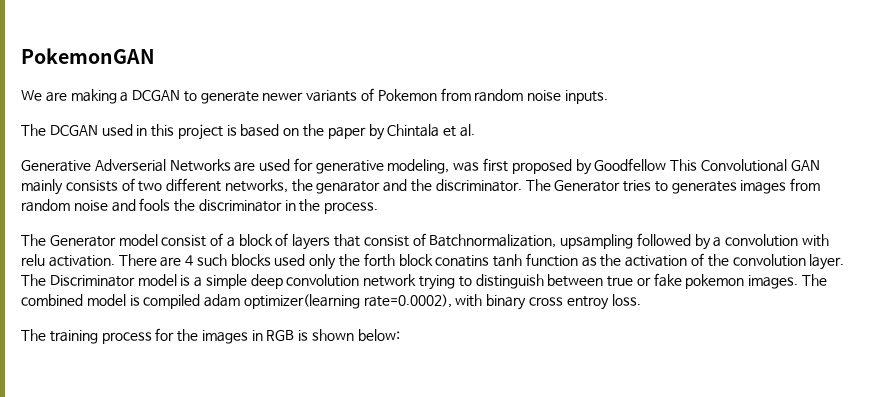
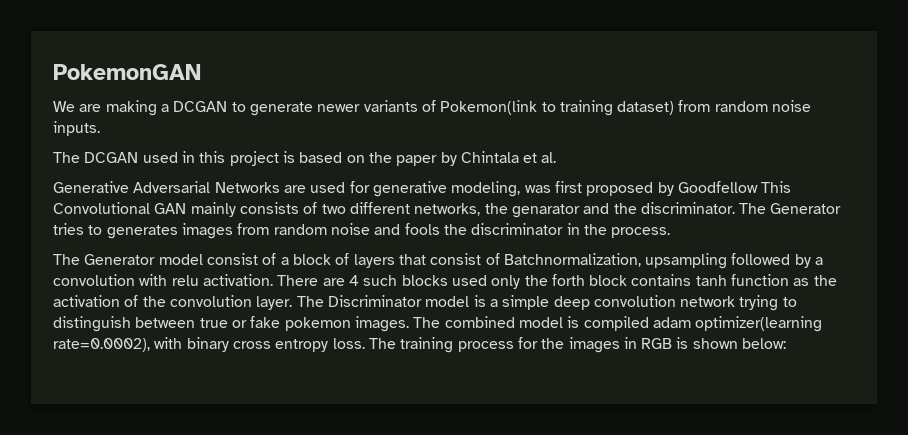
- We are making a DCGAN to generate newer variants of Pokemon from random noise inputs.
+ We are making a DCGAN to generate newer variants of Pokemon(link to training dataset) from random noise inputs.
- Generative Adverserial Networks are used for generative modeling, was first proposed by Goodfellow This Convolutional GAN mainly consists of two different networks, the genarator and the discriminator.
+ Generative Adversarial Networks are used for generative modeling, was first proposed by Goodfellow This Convolutional GAN mainly consists of two different networks, the genarator and the discriminator.
- There are 4 such blocks used only the forth block conatins tanh function as the activation of the convolution layer.
+ There are 4 such blocks used only the forth block contains tanh function as the activation of the convolution layer.
- The combined model is compiled adam optimizer(learning rate=0.0002), with binary cross entroy loss.
- The training process for the images in RGB is shown below:
+ The combined model is compiled adam optimizer(learning rate=0.0002), with binary cross entropy loss. The training process for the images in RGB is shown below:

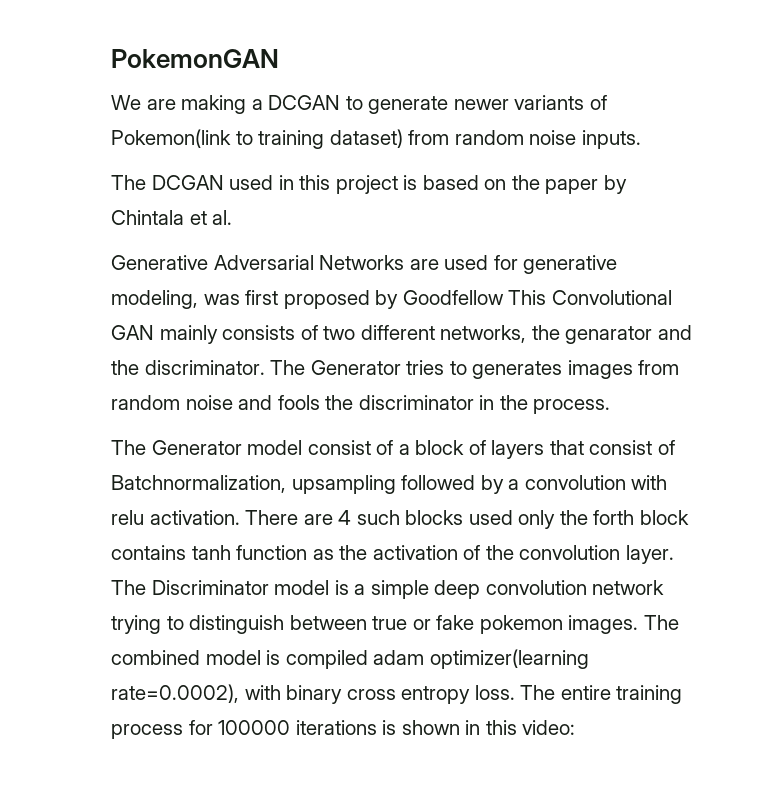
- The training process for the images in RGB is shown below:
+ The entire training process for 100000 iterations is shown in this video:

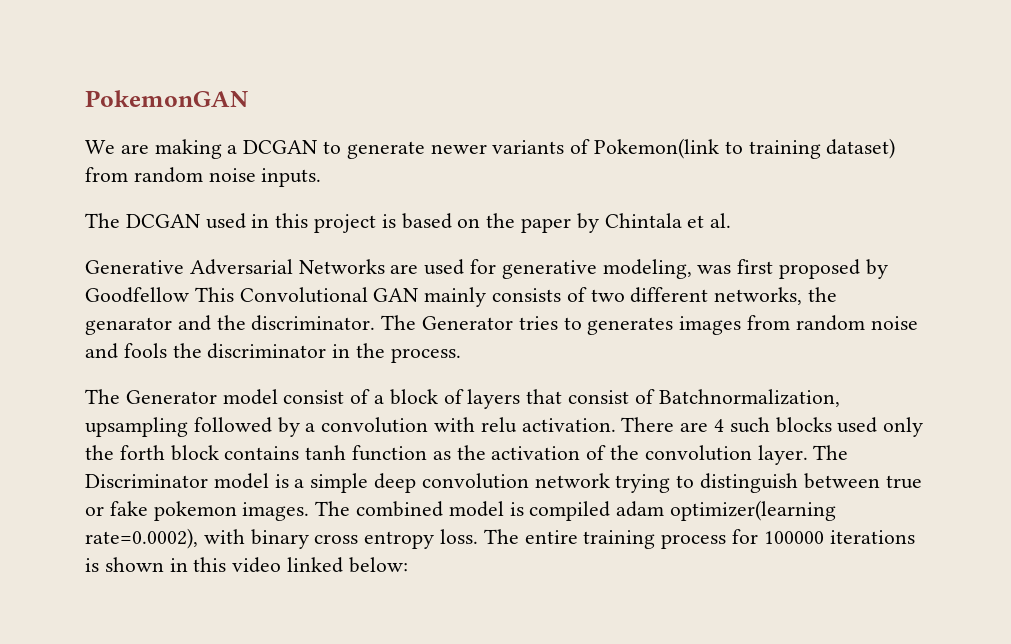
- The entire training process for 100000 iterations is shown in this video:
+ The entire training process for 100000 iterations is shown in this video linked below:

